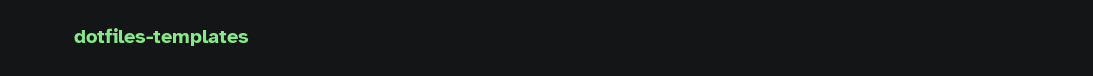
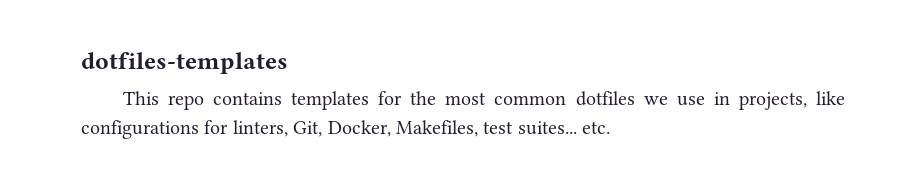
+ This repo contains templates for the most common dotfiles we use in projects, like configurations for linters, Git, Docker, Makefiles, test suites... etc.

